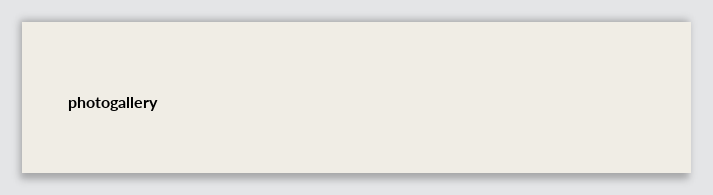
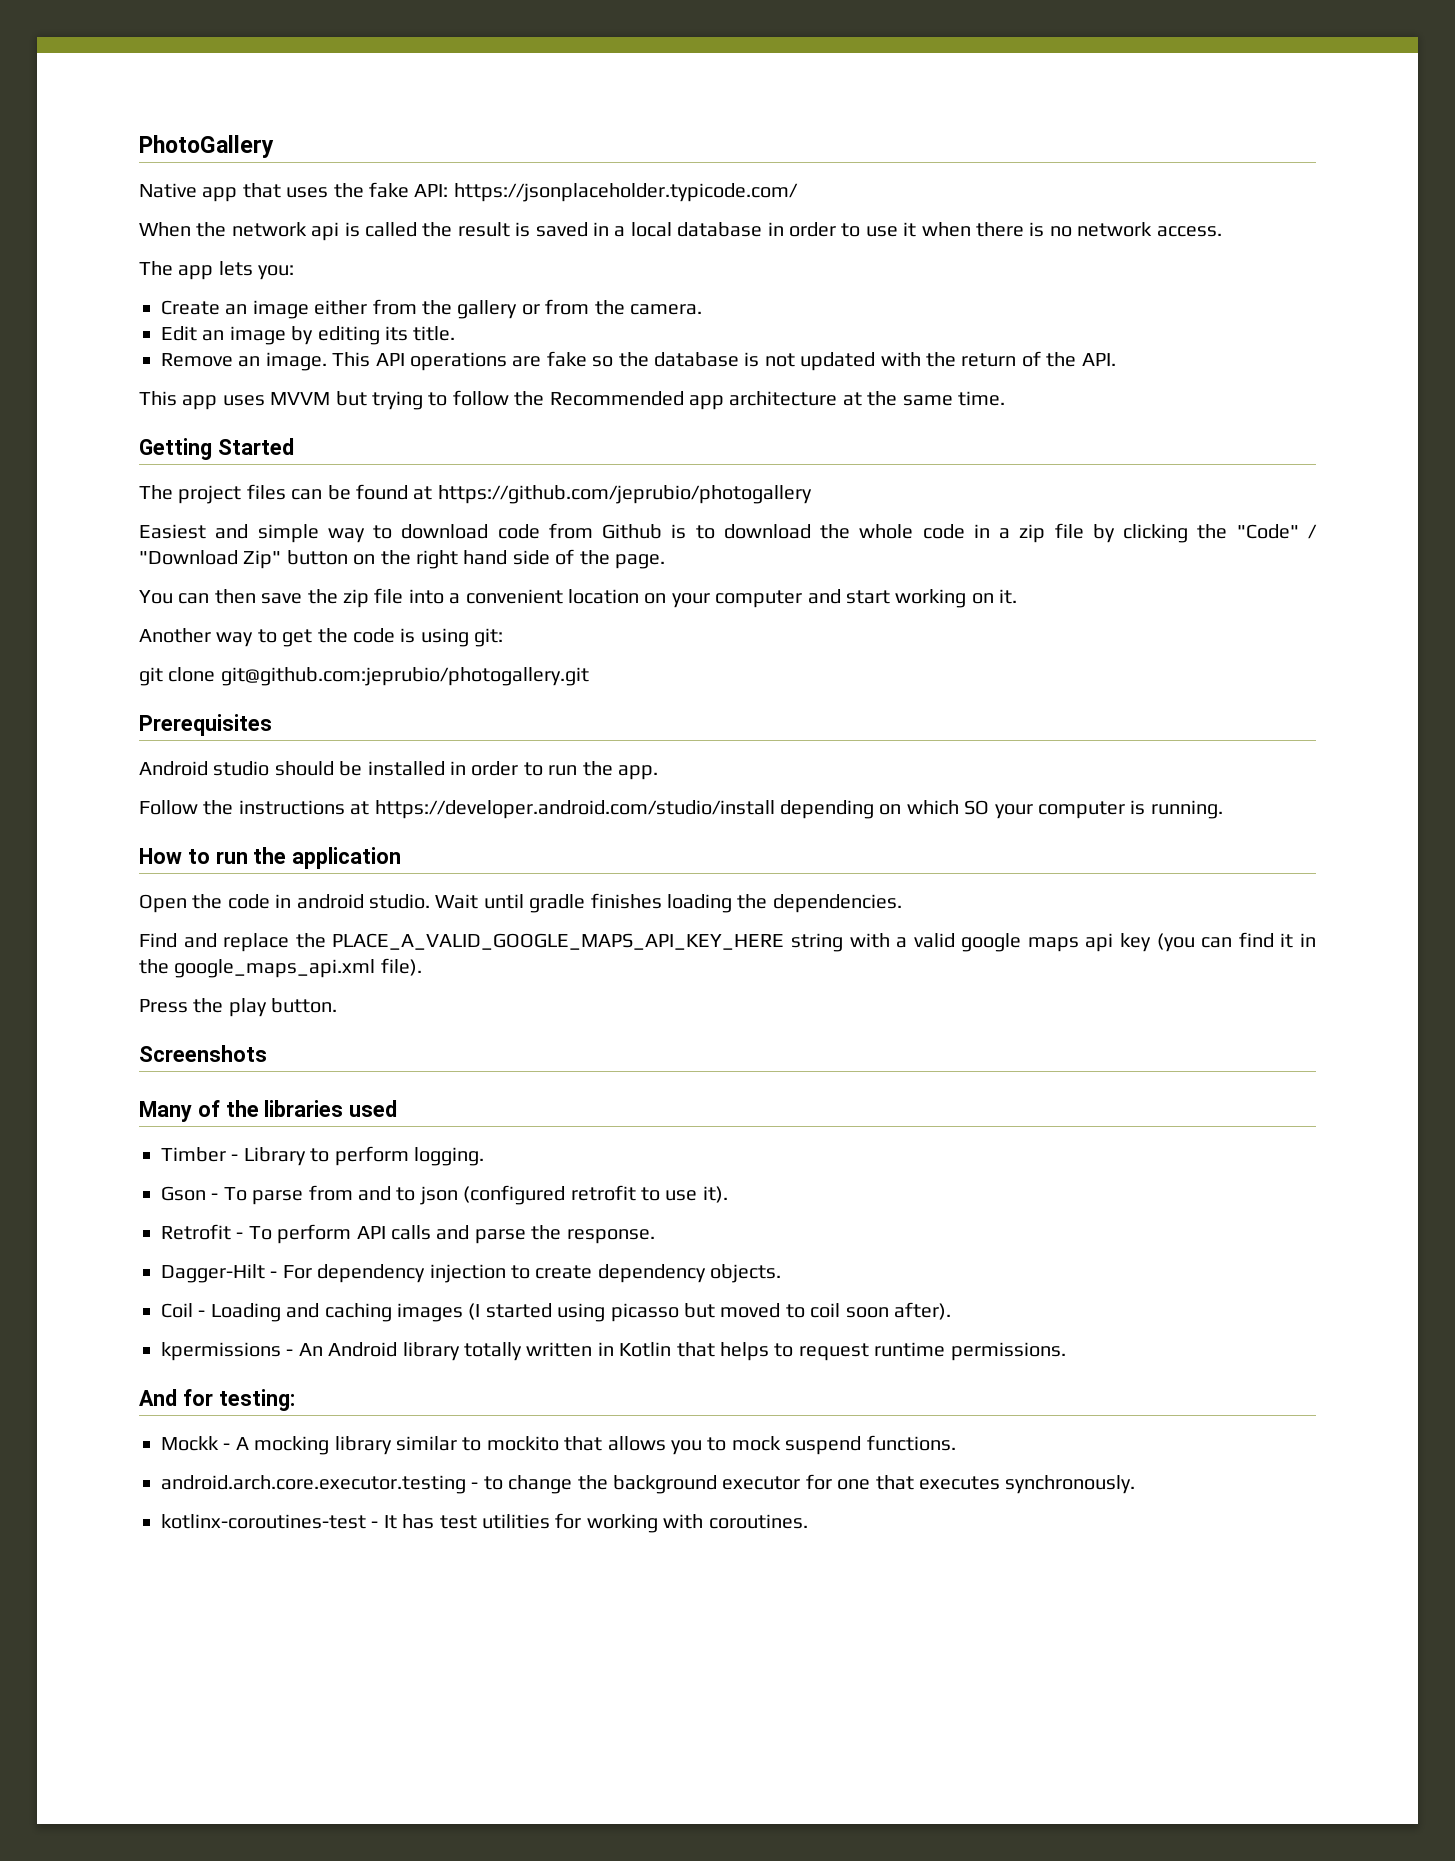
- photogallery
+ PhotoGallery
+ Native app that uses the fake API: https://jsonplaceholder.typicode.com/
+ When the network api is called the result is saved in a local database in order to use it when there is no network access.
+ The app lets you:
+ Create an image either from the gallery or from the camera.
+ Edit an image by editing its title.
+ Remove an image. This API operations are fake so the database is not updated with the return of the API.
+ This app uses MVVM but trying to follow the Recommended app architecture at the same time.
+ Getting Started
+ The project files can be found at https://github.com/jeprubio/photogallery
+ Easiest and simple way to download code from Github is to download the whole code in a zip file by clicking the "Code" / "Download Zip" button on the right hand side of the page.
+ You can then save the zip file into a convenient location on your computer and start working on it.
+ Another way to get the code is using git:
+ git clone git@github.com:jeprubio/photogallery.git
+ Prerequisites
+ Android studio should be installed in order to run the app.
+ Follow the instructions at https://developer.android.com/studio/install depending on which SO your computer is running.
+ How to run the application
+ Open the code in android studio. Wait until gradle finishes loading the dependencies.
+ Find and replace the PLACE_A_VALID_GOOGLE_MAPS_API_KEY_HERE string with a valid google maps api key (you can find it in the google_maps_api.xml file).
+ Press the play button.
+ Screenshots
+ Many of the libraries used
+ Timber - Library to perform logging.
+ Gson - To parse from and to json (configured retrofit to use it).
+ Retrofit - To perform API calls and parse the response.
+ Dagger-Hilt - For dependency injection to create dependency objects.
+ Coil - Loading and caching images (I started using picasso but moved to coil soon after).
+ kpermissions - An Android library totally written in Kotlin that helps to request runtime permissions.
+ And for testing:
+ Mockk - A mocking library similar to mockito that allows you to mock suspend functions.
+ android.arch.core.executor.testing - to change the background executor for one that executes synchronously.
+ kotlinx-coroutines-test - It has test utilities for working with coroutines.

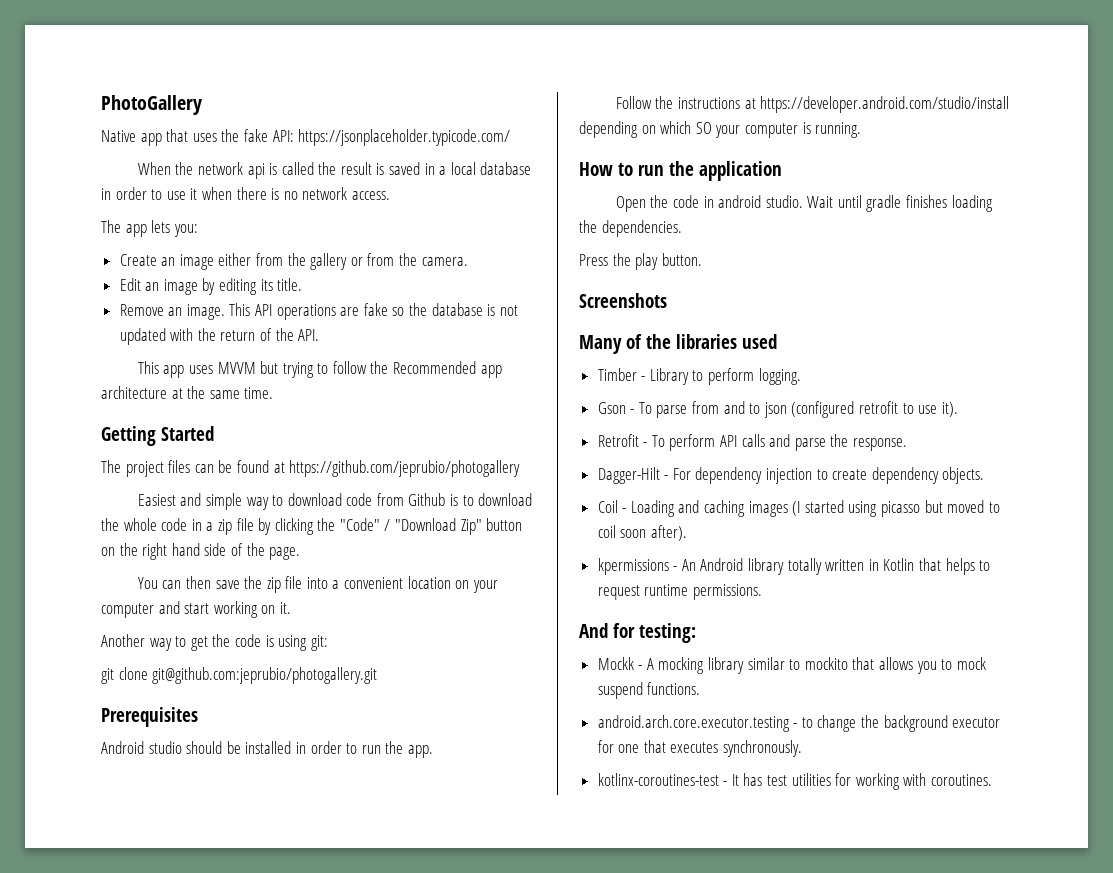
- Find and replace the PLACE_A_VALID_GOOGLE_MAPS_API_KEY_HERE string with a valid google maps api key (you can find it in the google_maps_api.xml file).

